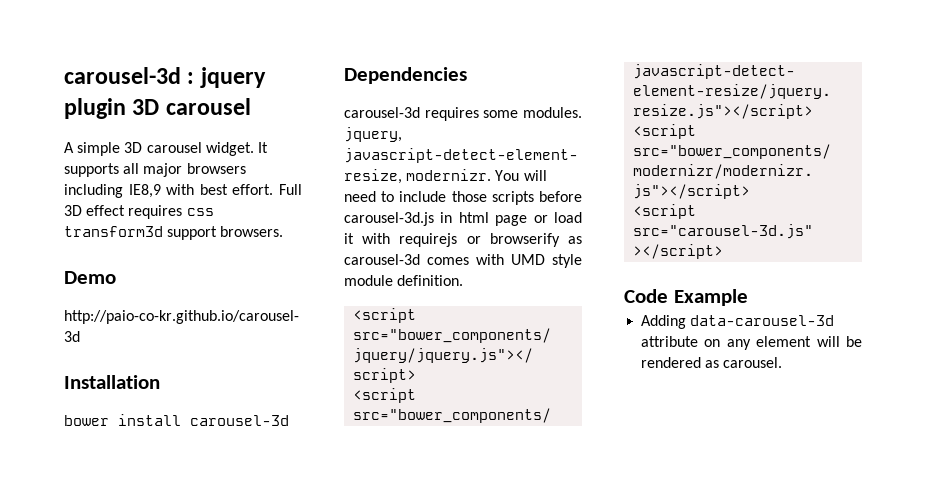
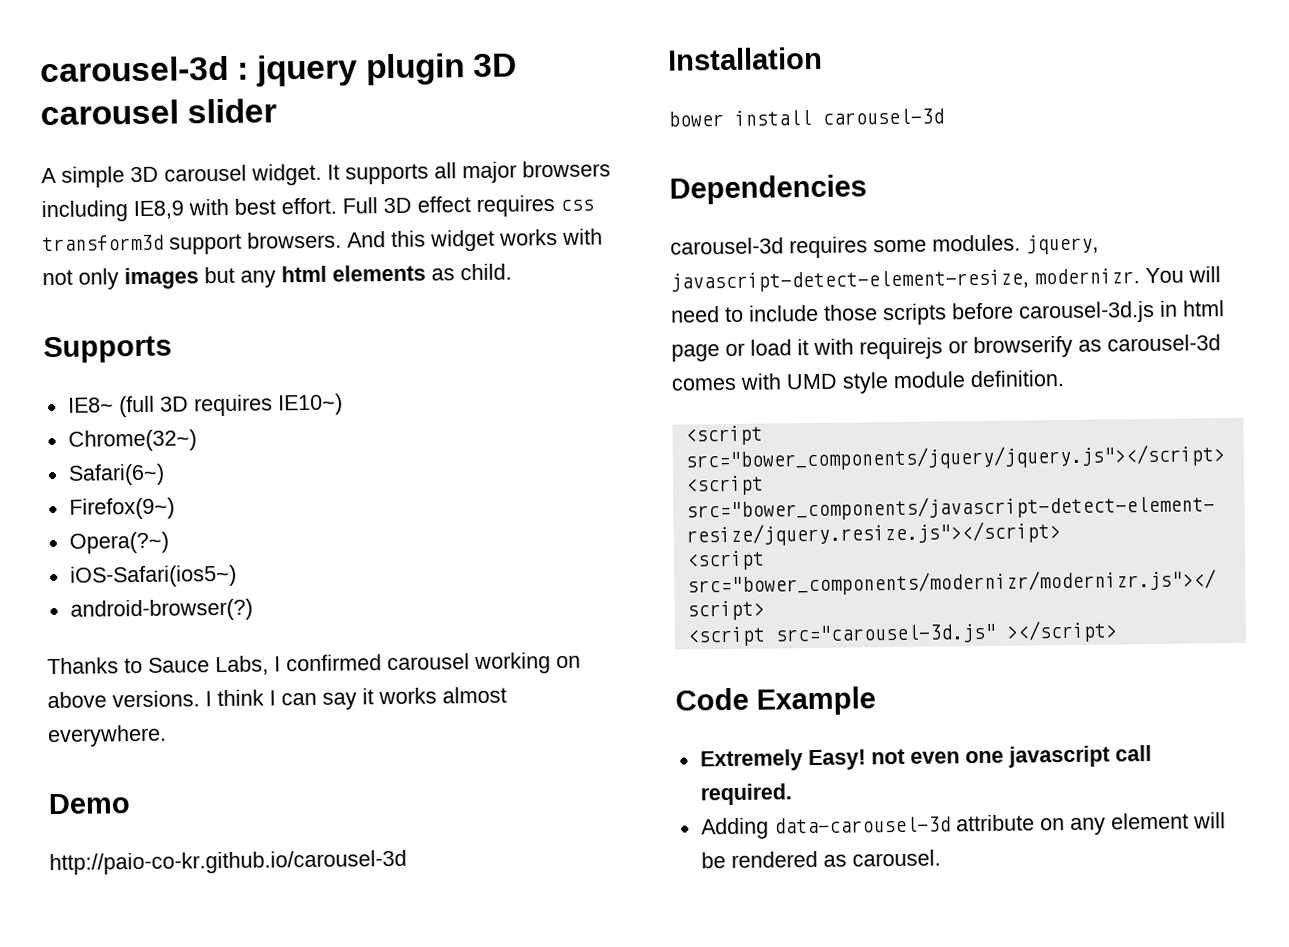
- carousel-3d : jquery plugin 3D carousel
+ carousel-3d : jquery plugin 3D carousel slider
+ And this widget works with not only images but any html elements as child.
+ Supports
+ IE8~ (full 3D requires IE10~)
+ Chrome(32~)
+ Safari(6~)
+ Firefox(9~)
+ Opera(?~)
+ iOS-Safari(ios5~)
+ android-browser(?)
+ Thanks to Sauce Labs, I confirmed carousel working on above versions. I think I can say it works almost everywhere.
+ Extremely Easy! not even one javascript call required.

